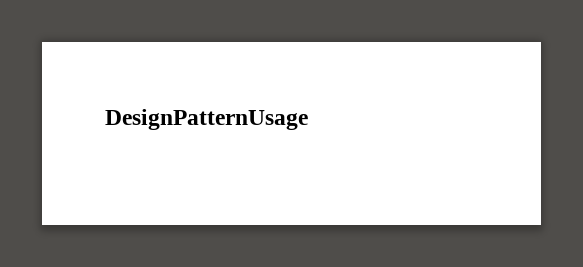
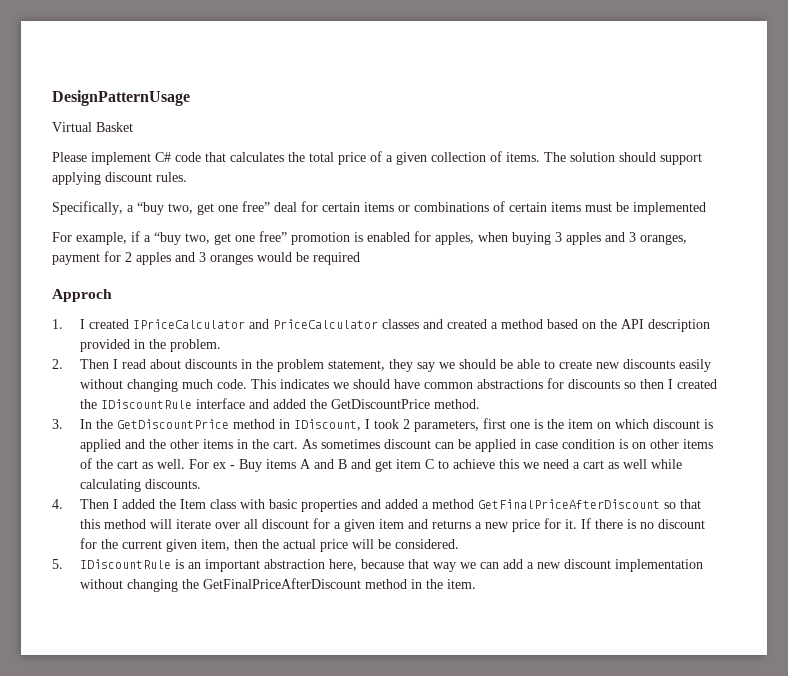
+ Virtual Basket
+ Please implement C# code that calculates the total price of a given collection of items. The solution should support applying discount rules.
+ Specifically, a “buy two, get one free” deal for certain items or combinations of certain items must be implemented
+ For example, if a “buy two, get one free” promotion is enabled for apples, when buying 3 apples and 3 oranges, payment for 2 apples and 3 oranges would be required
+ Approch
+ 1. I created IPriceCalculator and PriceCalculator classes and created a method based on the API description provided in the problem.
+ 2. Then I read about discounts in the problem statement, they say we should be able to create new discounts easily without changing much code. This indicates we should have common abstractions for discounts so then I created the IDiscountRule interface and added the GetDiscountPrice method.
+ 3. In the GetDiscountPrice method in IDiscount, I took 2 parameters, first one is the item on which discount is applied and the other items in the cart. As sometimes discount can be applied in case condition is on other items of the cart as well. For ex - Buy items A and B and get item C to achieve this we need a cart as well while calculating discounts.
+ 4. Then I added the Item class with basic properties and added a method GetFinalPriceAfterDiscount so that this method will iterate over all discount for a given item and returns a new price for it. If there is no discount for the current given item, then the actual price will be considered.
+ 5. IDiscountRule is an important abstraction here, because that way we can add a new discount implementation without changing the GetFinalPriceAfterDiscount method in the item.

